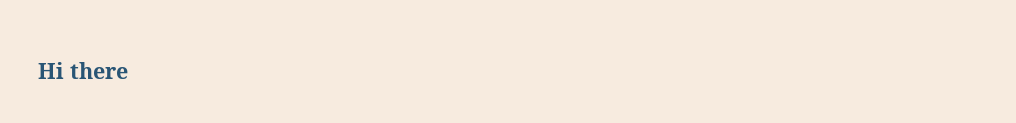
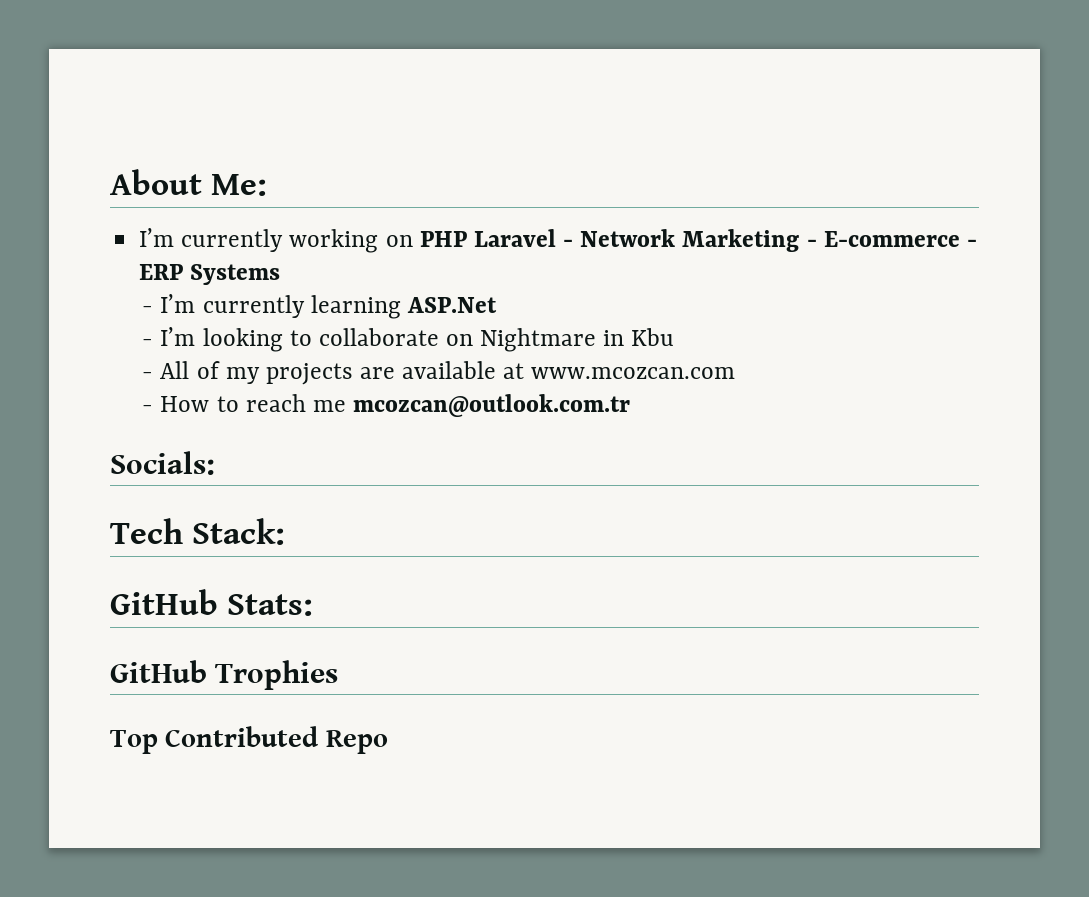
- Hi there
+ About Me:
+ I’m currently working on PHP Laravel - Network Marketing - E-commerce - ERP Systems
+ - I’m currently learning ASP.Net
+ - I’m looking to collaborate on Nightmare in Kbu
+ - All of my projects are available at www.mcozcan.com
+ - How to reach me mcozcan@outlook.com.tr
+ Socials:
+ Tech Stack:
+ GitHub Stats:
+ GitHub Trophies
+ Top Contributed Repo

